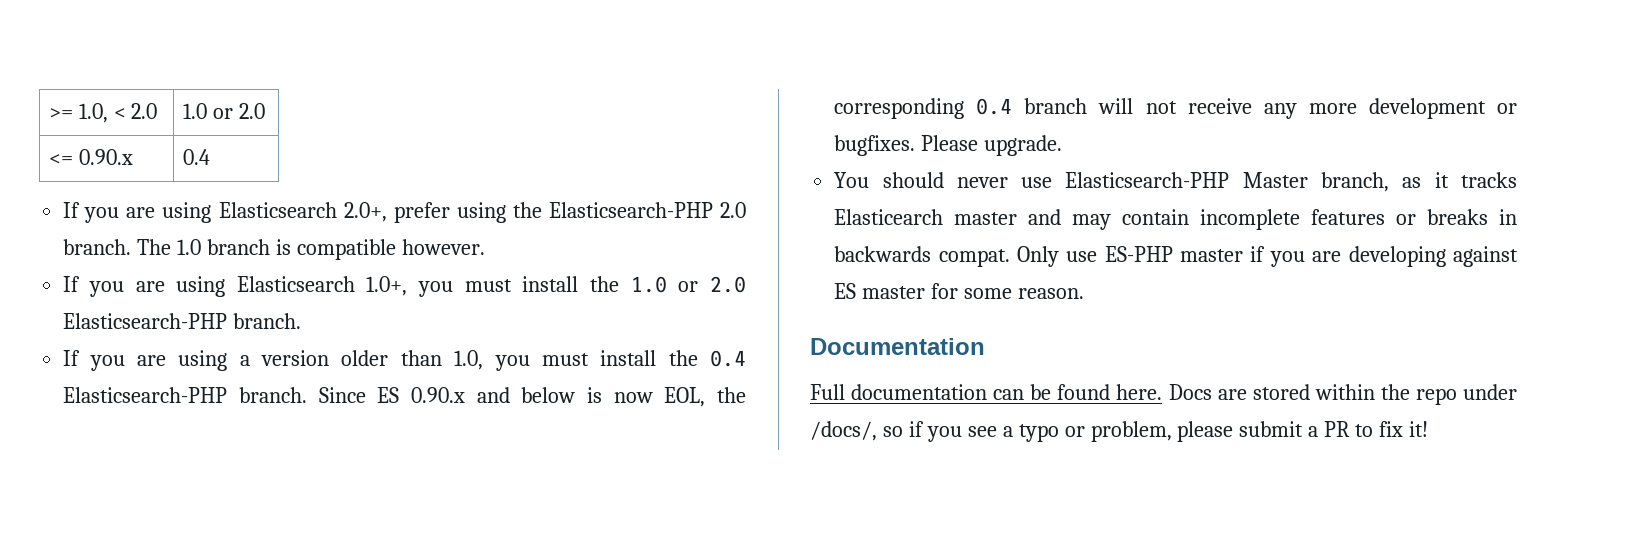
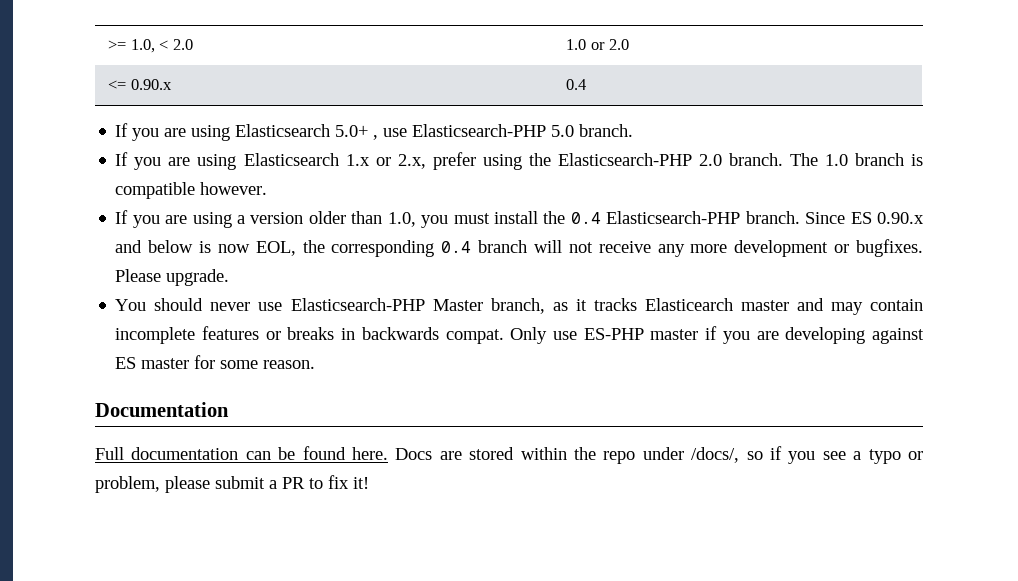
- If you are using Elasticsearch 2.0+, prefer using the Elasticsearch-PHP 2.0 branch.
+ If you are using Elasticsearch 5.0+ , use Elasticsearch-PHP 5.0 branch.
+ If you are using Elasticsearch 1.x or 2.x, prefer using the Elasticsearch-PHP 2.0 branch.
- If you are using Elasticsearch 1.0+, you must install the 1.0 or 2.0 Elasticsearch-PHP branch.

